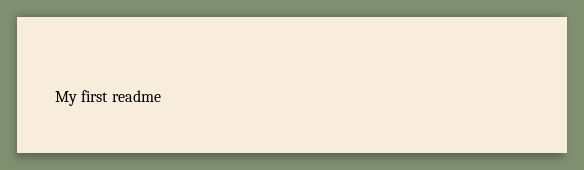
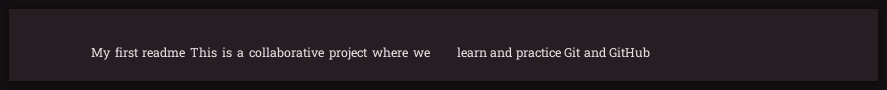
- My first readme
+ My first readme This is a collaborative project where we learn and practice Git and GitHub

